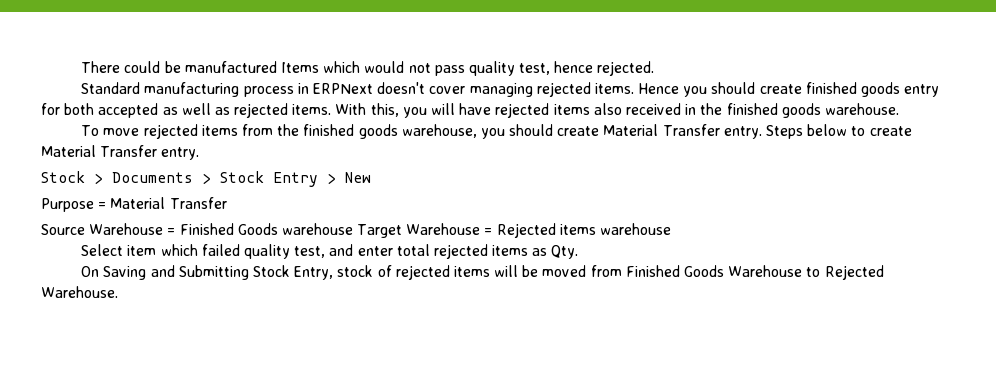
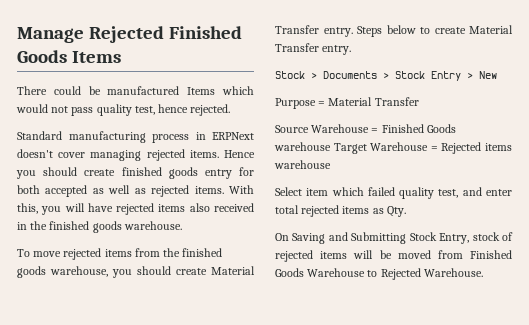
+ Manage Rejected Finished Goods Items

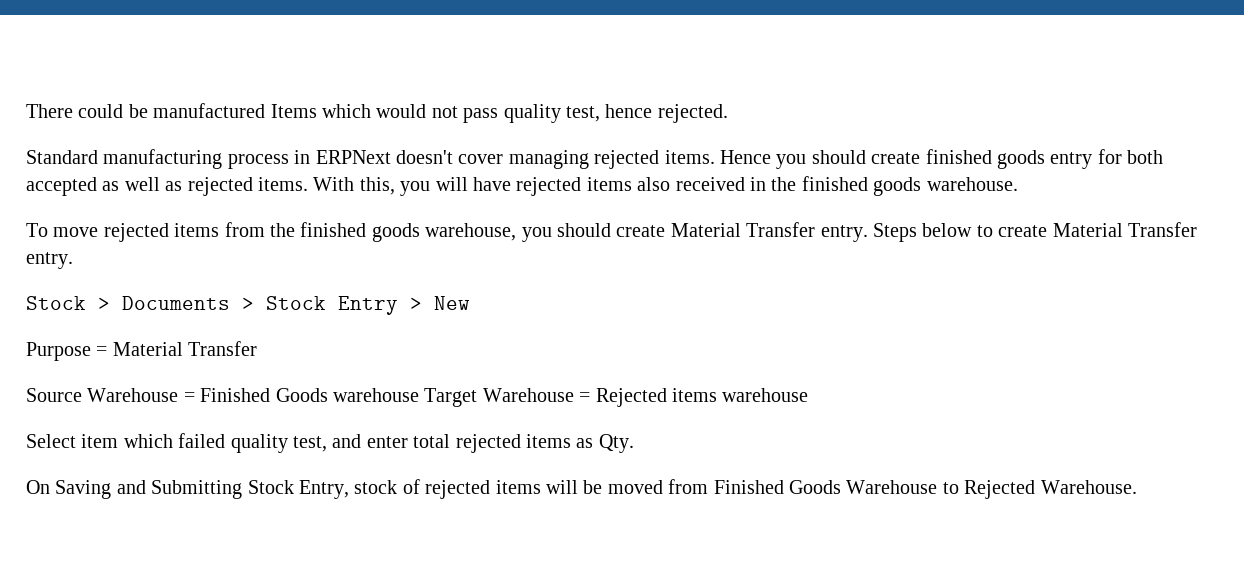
- Manage Rejected Finished Goods Items

